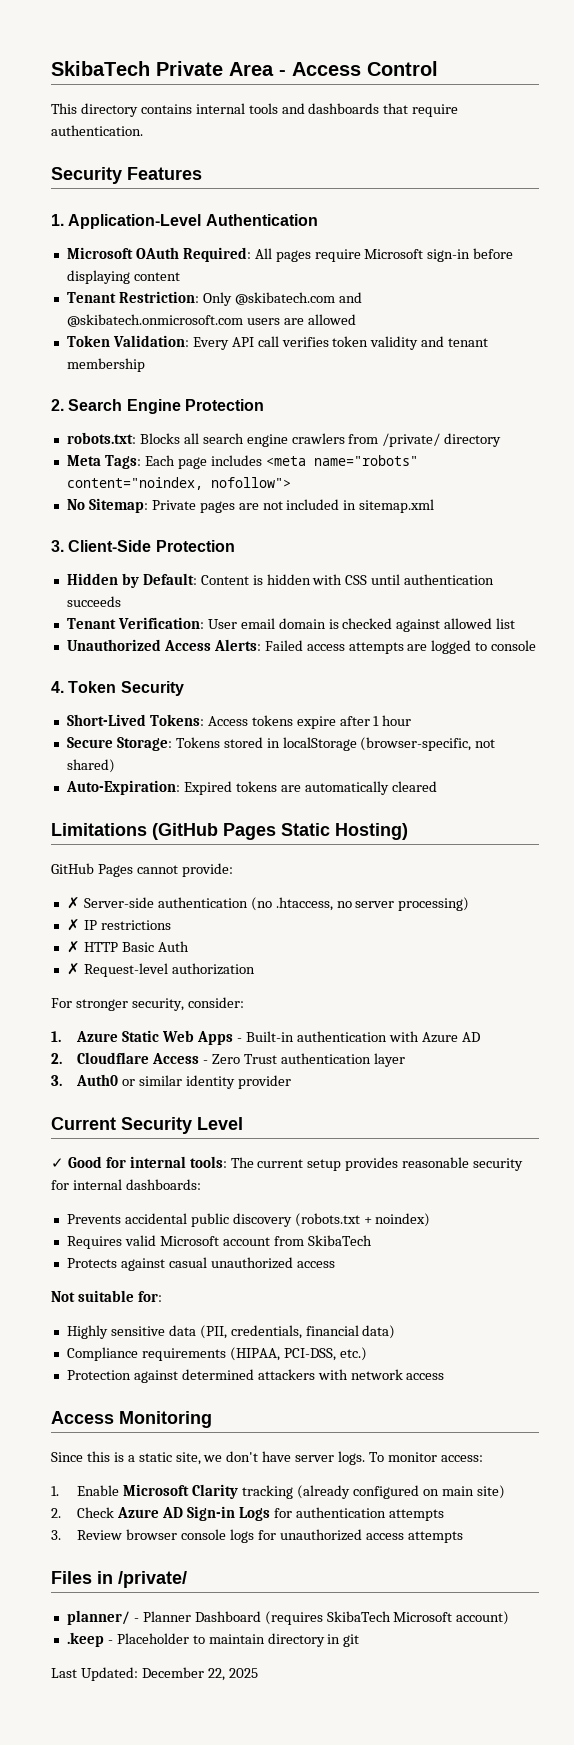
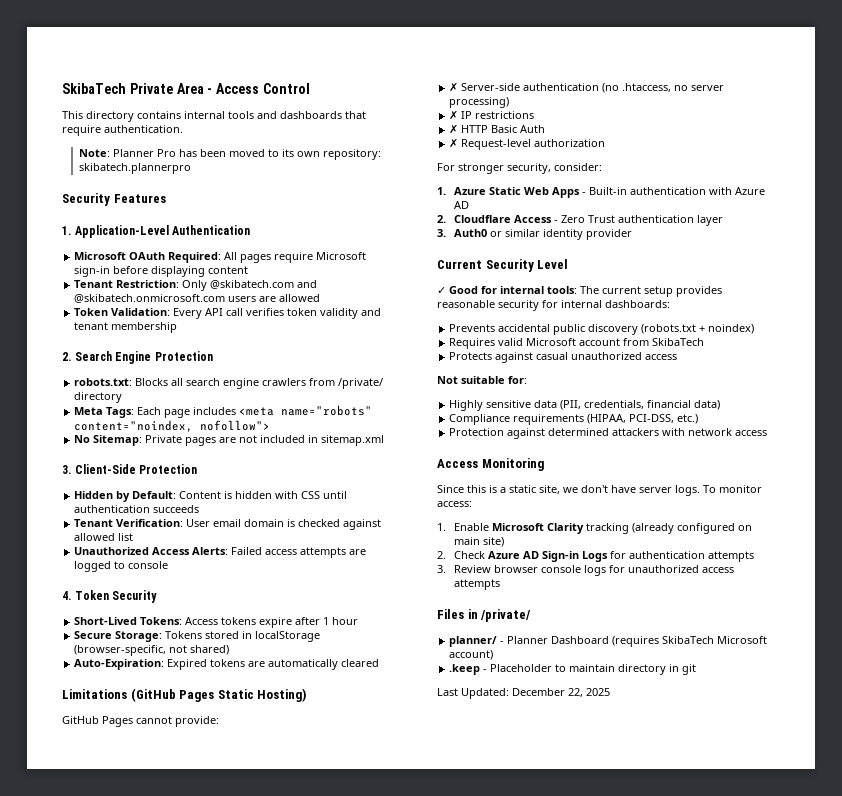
+ Note: Planner Pro has been moved to its own repository: skibatech.plannerpro

